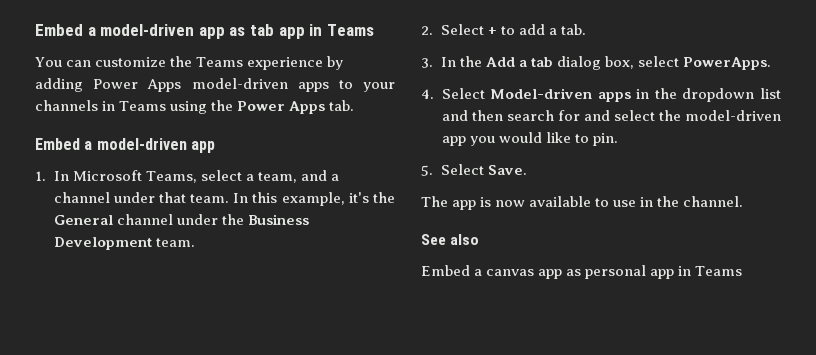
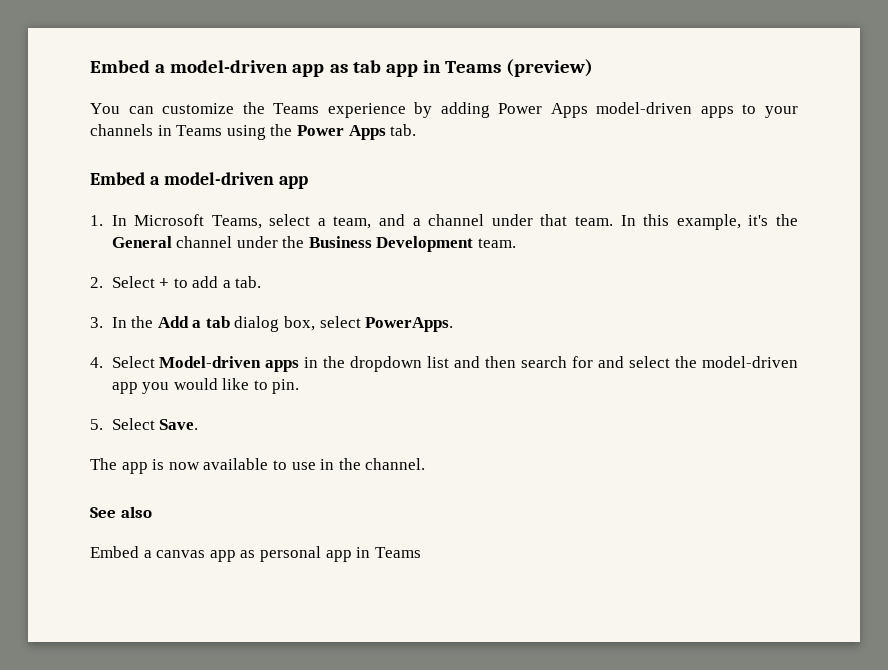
- Embed a model-driven app as tab app in Teams
+ Embed a model-driven app as tab app in Teams (preview)

